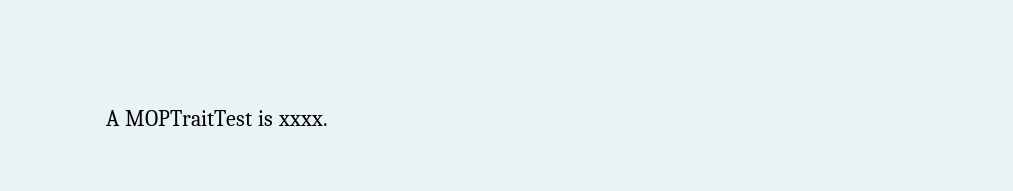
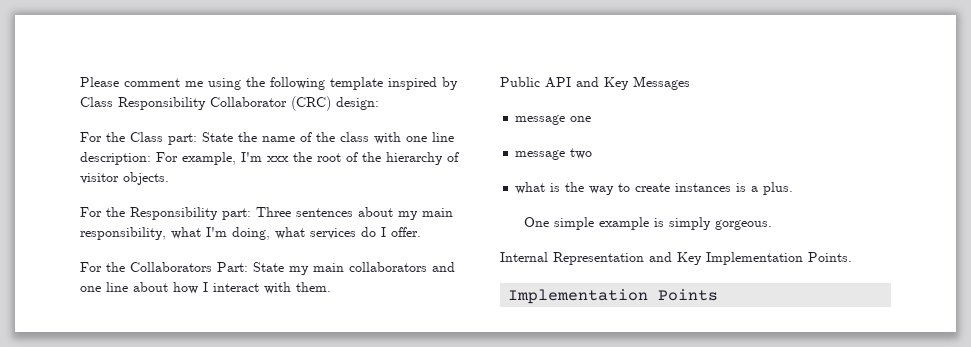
- A MOPTraitTest is xxxx.
+ Please comment me using the following template inspired by Class Responsibility Collaborator (CRC) design:
+ For the Class part: State the name of the class with one line description: For example, I'm xxx the root of the hierarchy of visitor objects.
+ For the Responsibility part: Three sentences about my main responsibility, what I'm doing, what services do I offer.
+ For the Collaborators Part: State my main collaborators and one line about how I interact with them.
+ Public API and Key Messages
+ message one
+ message two
+ what is the way to create instances is a plus.
+ One simple example is simply gorgeous.
+ Internal Representation and Key Implementation Points.
+ Implementation Points

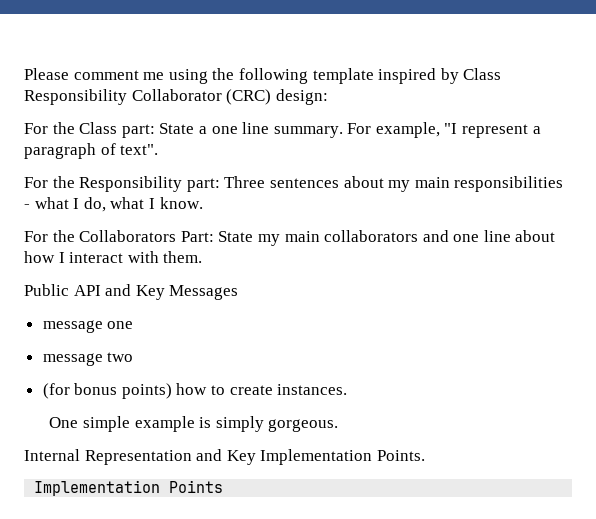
- For the Class part: State the name of the class with one line description: For example, I'm xxx the root of the hierarchy of visitor objects.
+ For the Class part: State a one line summary. For example, "I represent a paragraph of text".
- For the Responsibility part: Three sentences about my main responsibility, what I'm doing, what services do I offer.
+ For the Responsibility part: Three sentences about my main responsibilities - what I do, what I know.
- what is the way to create instances is a plus.
+ (for bonus points) how to create instances.

